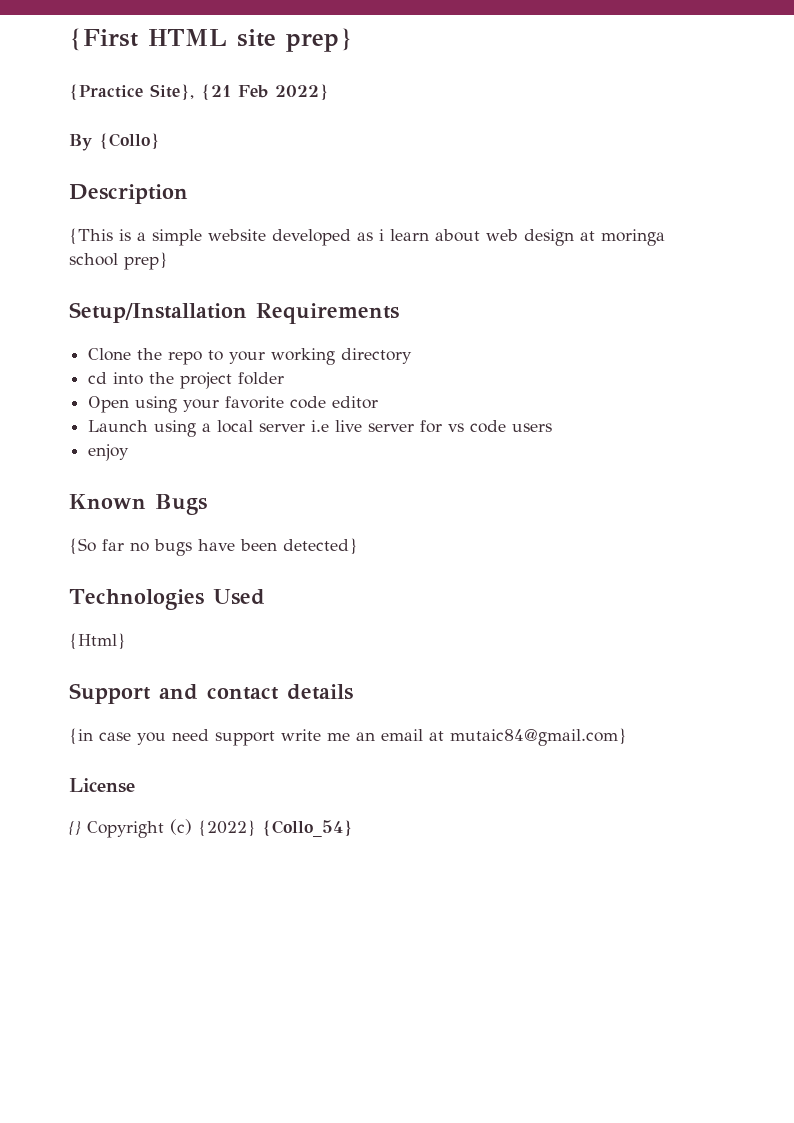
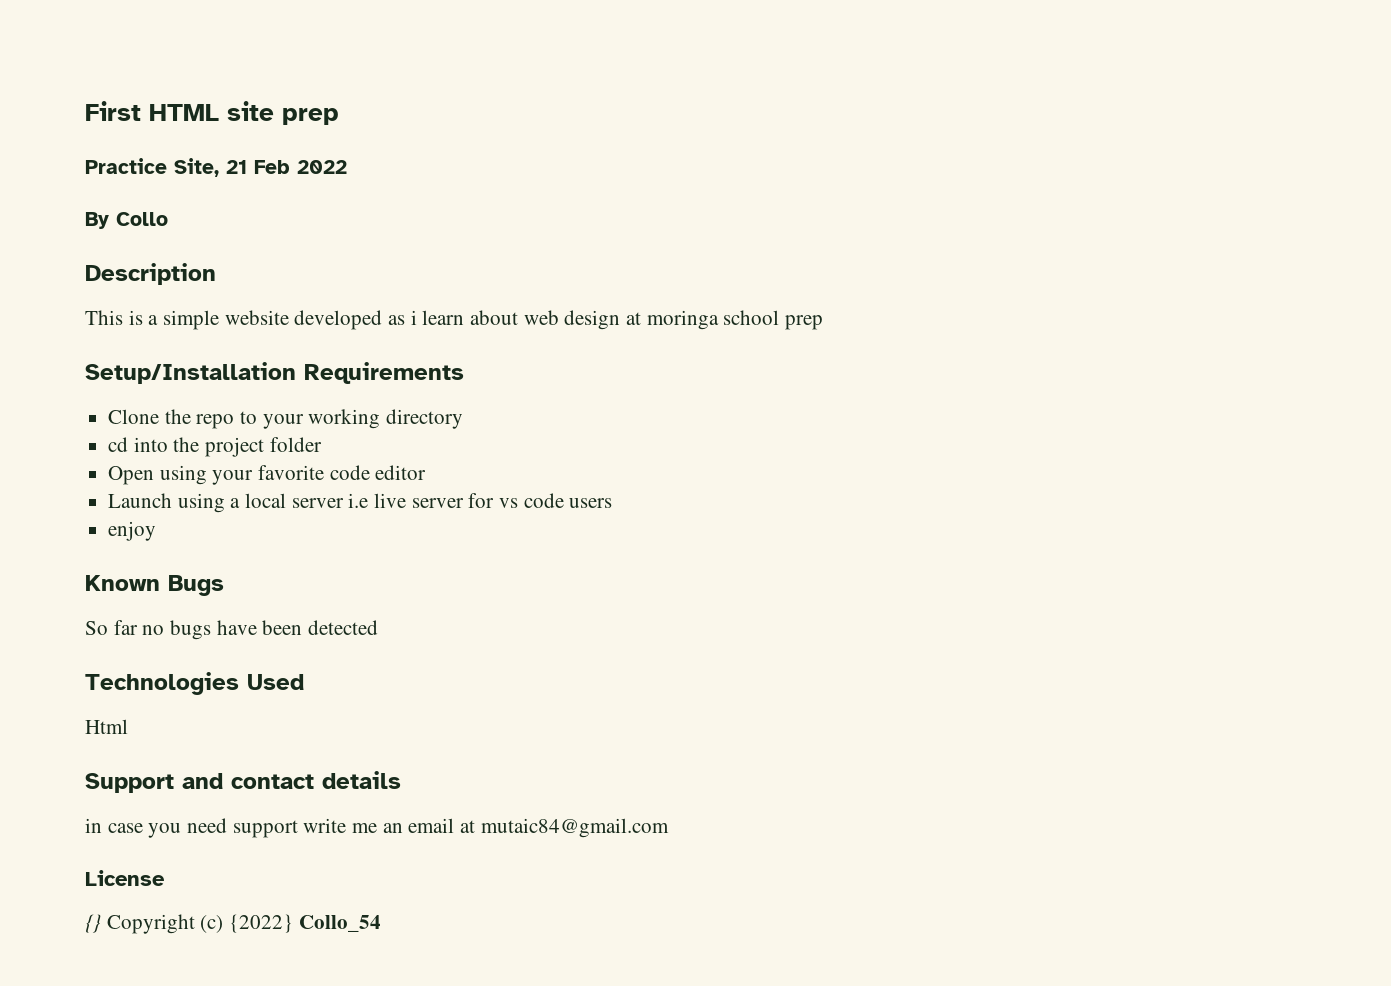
- {First HTML site prep}
- {Practice Site}, {21 Feb 2022}
+ First HTML site prep
+ Practice Site, 21 Feb 2022
- By {Collo}
+ By Collo
- {This is a simple website developed as i learn about web design at moringa school prep}
+ This is a simple website developed as i learn about web design at moringa school prep
- {So far no bugs have been detected}
+ So far no bugs have been detected
- {Html}
+ Html
- {in case you need support write me an email at mutaic84@gmail.com}
+ in case you need support write me an email at mutaic84@gmail.com
- {} Copyright (c) {2022} {Collo_54}
+ {} Copyright (c) {2022} Collo_54

